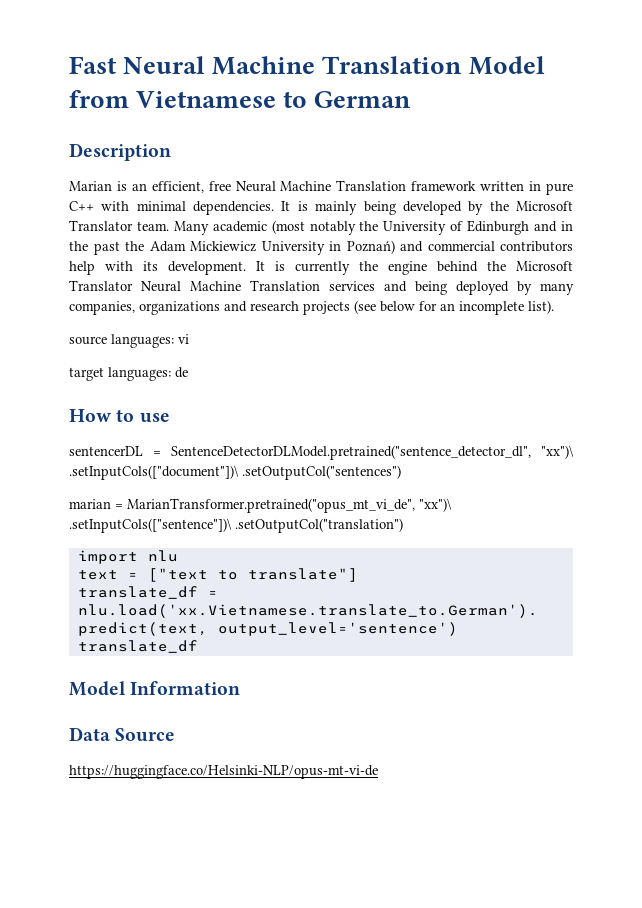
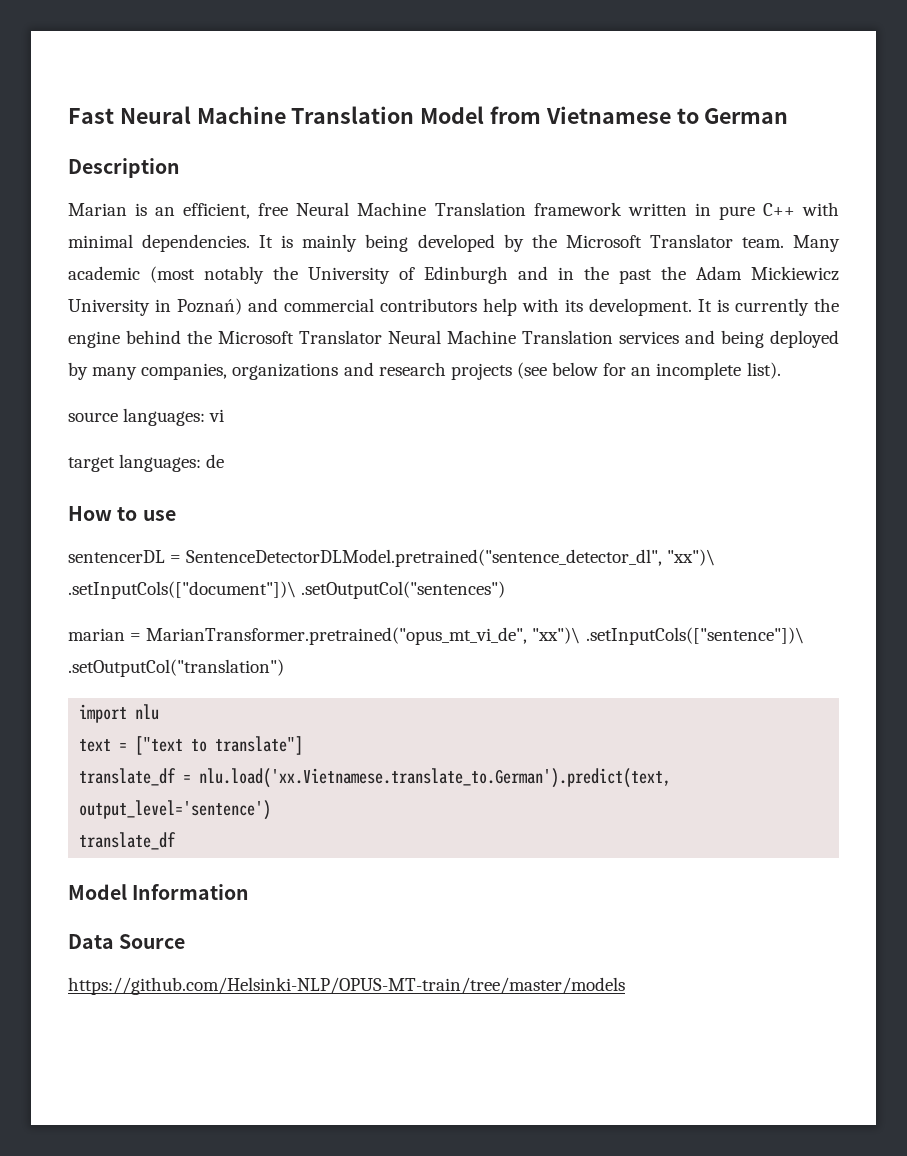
- https://huggingface.co/Helsinki-NLP/opus-mt-vi-de
+ https://github.com/Helsinki-NLP/OPUS-MT-train/tree/master/models

